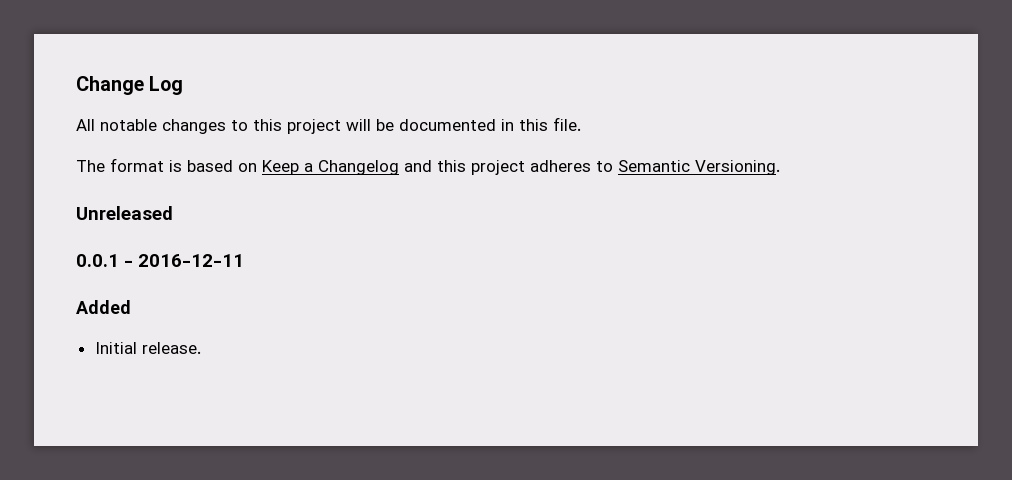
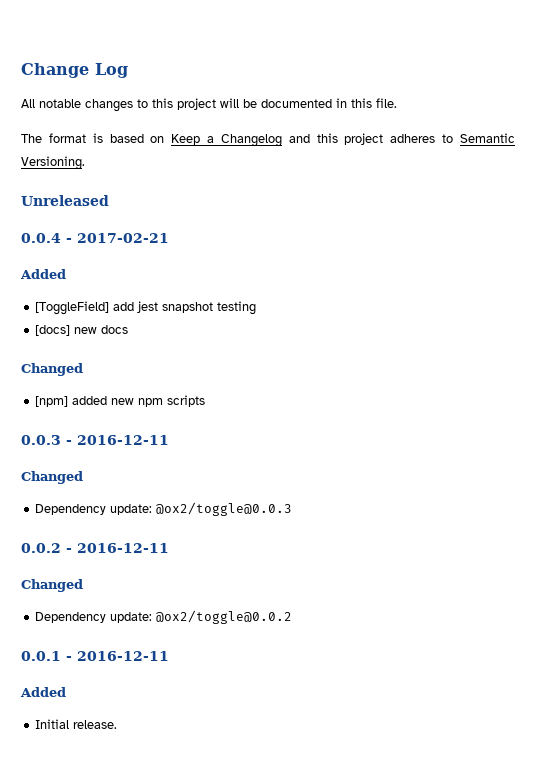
+ 0.0.4 - 2017-02-21
+ Added
+ [ToggleField] add jest snapshot testing
+ [docs] new docs
+ Changed
+ [npm] added new npm scripts
+ 0.0.3 - 2016-12-11
+ Changed
+ Dependency update: @ox2/toggle@0.0.3
+ 0.0.2 - 2016-12-11
+ Changed
+ Dependency update: @ox2/toggle@0.0.2

